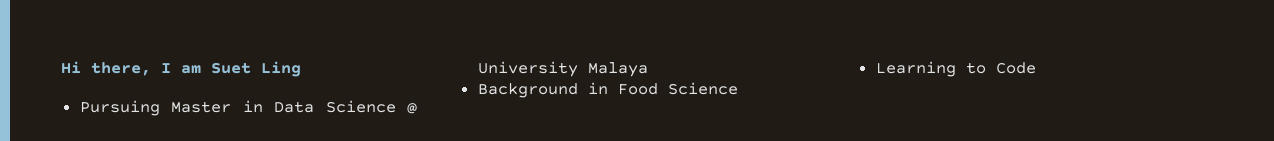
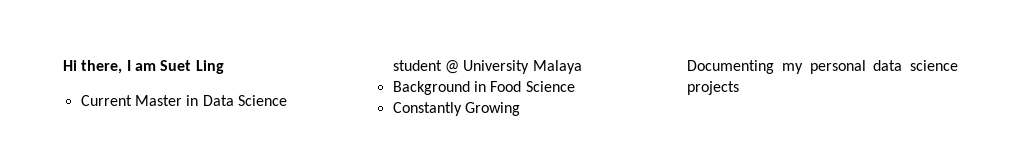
- Pursuing Master in Data Science @ University Malaya
+ Current Master in Data Science student @ University Malaya
- Learning to Code
+ Constantly Growing
+ Documenting my personal data science projects

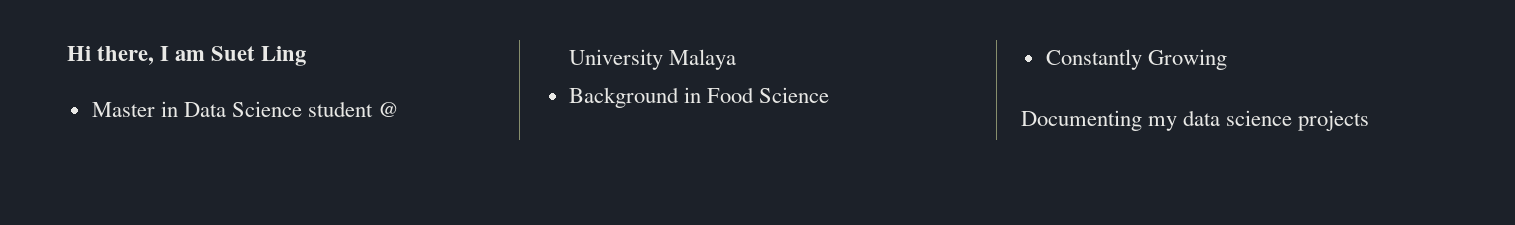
- Current Master in Data Science student @ University Malaya
+ Master in Data Science student @ University Malaya
- Documenting my personal data science projects
+ Documenting my data science projects

